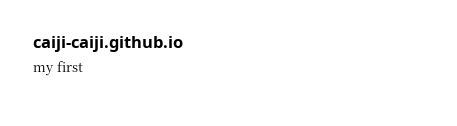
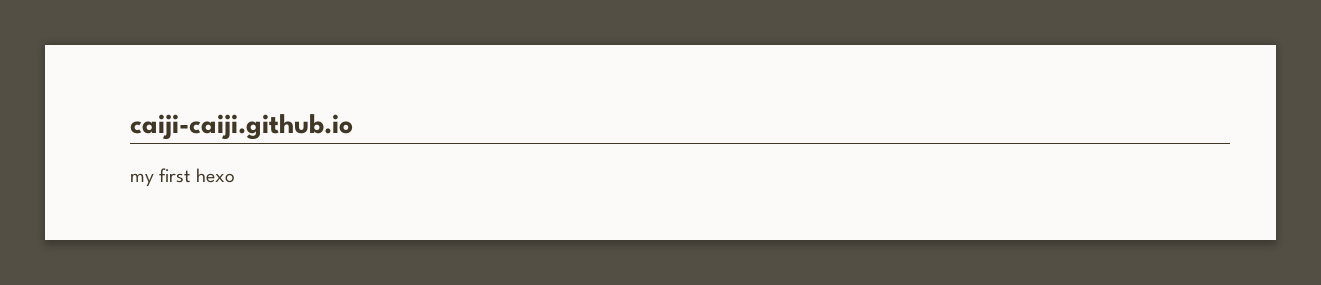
- my first
+ my first hexo

